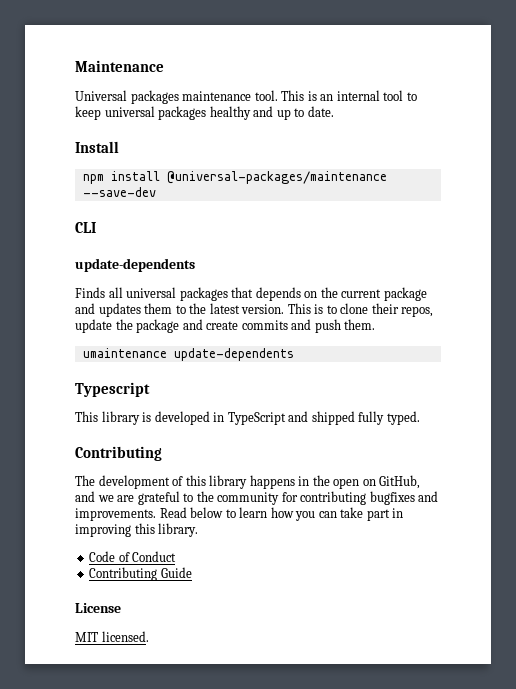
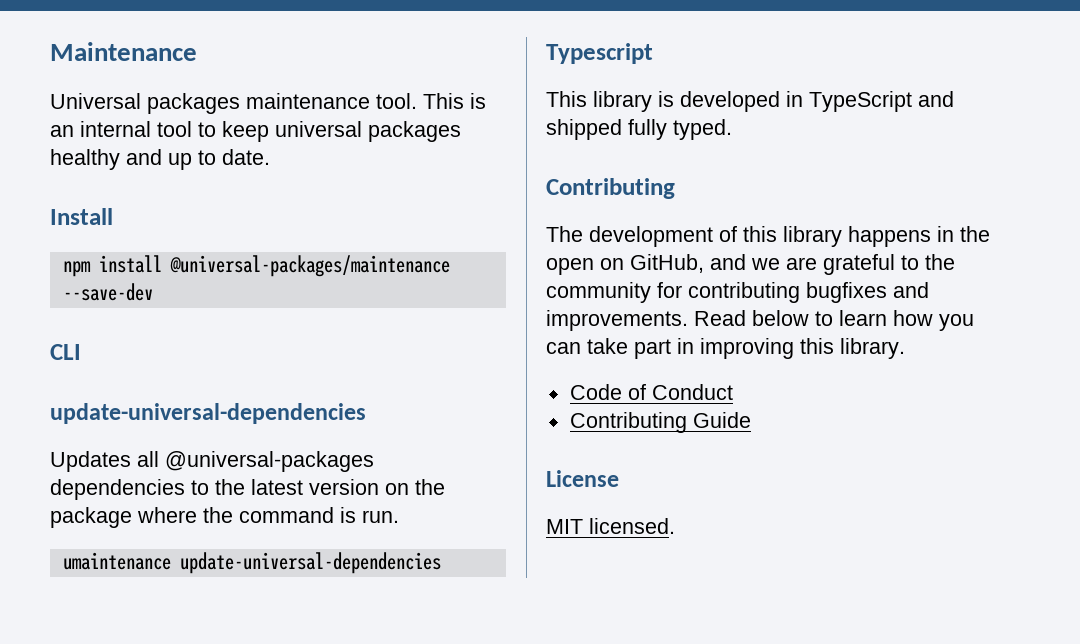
  CLI
- update-dependents
- Finds all universal packages that depends on the current package and updates them to the latest version. This is to clone their repos, update the package and create commits and push them.
+ update-universal-dependencies
+ Updates all @universal-packages dependencies to the latest version on the package where the command is run.
- umaintenance update-dependents
+ umaintenance update-universal-dependencies

